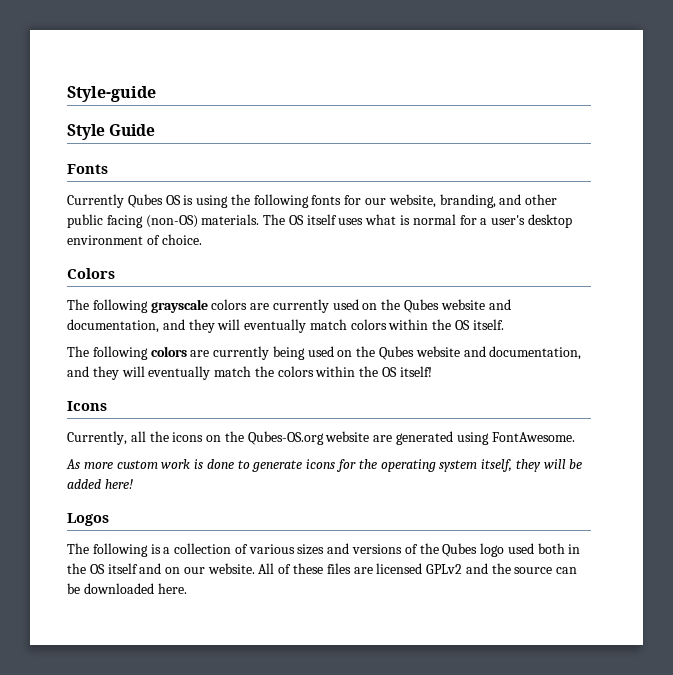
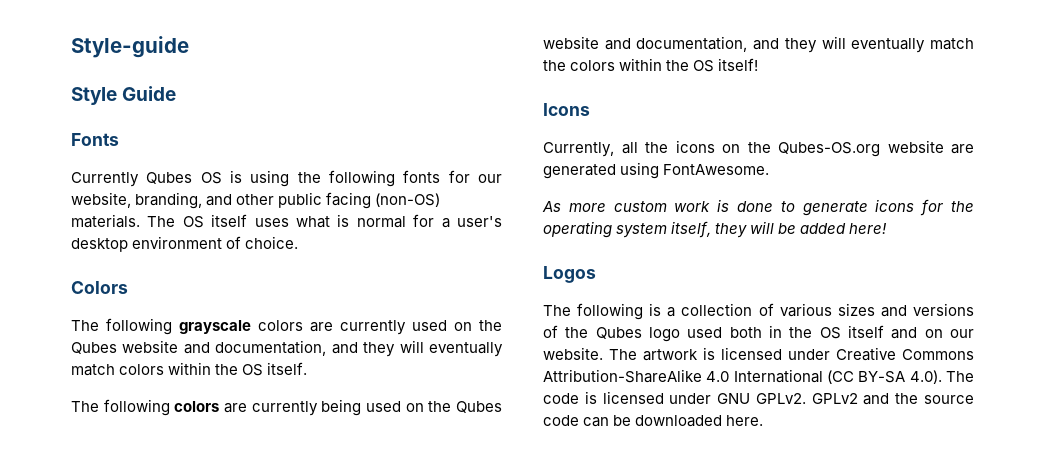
- All of these files are licensed GPLv2 and the source can be downloaded here.
+ The artwork is licensed under Creative Commons Attribution-ShareAlike 4.0 International (CC BY-SA 4.0). The code is licensed under GNU GPLv2. GPLv2 and the source code can be downloaded here.

